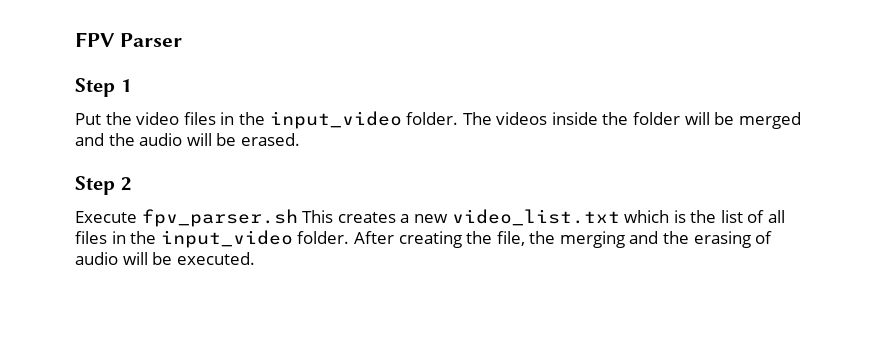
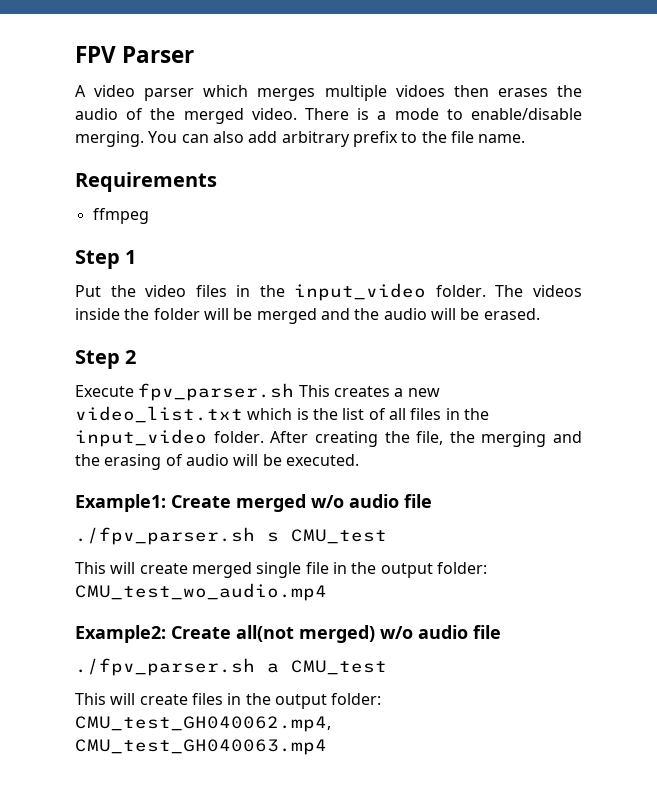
+ A video parser which merges multiple vidoes then erases the audio of the merged video. There is a mode to enable/disable merging. You can also add arbitrary prefix to the file name.
+ Requirements
+ ffmpeg
+ Example1: Create merged w/o audio file
+ ./fpv_parser.sh s CMU_test
+ This will create merged single file in the output folder: CMU_test_wo_audio.mp4
+ Example2: Create all(not merged) w/o audio file
+ ./fpv_parser.sh a CMU_test
+ This will create files in the output folder: CMU_test_GH040062.mp4, CMU_test_GH040063.mp4

